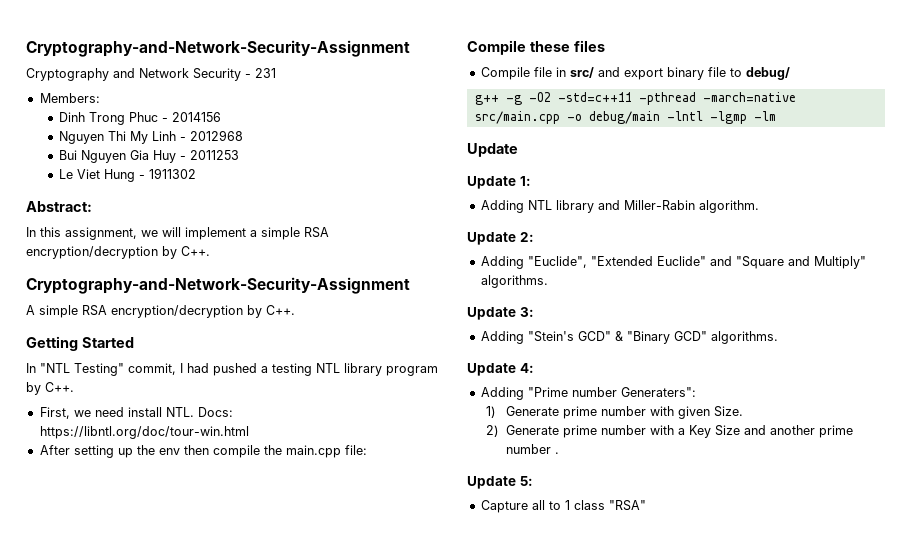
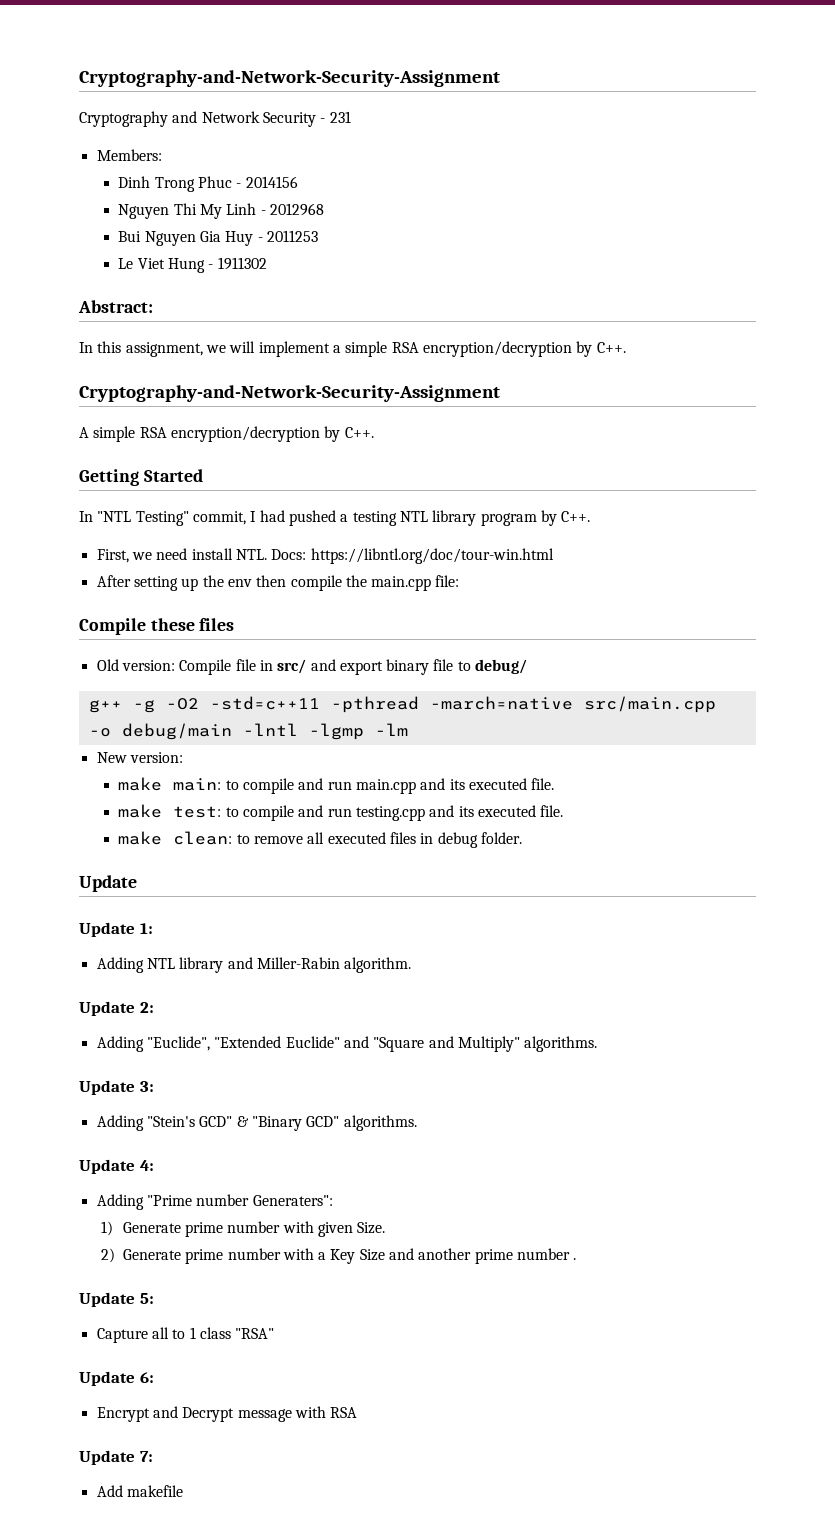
- Compile file in src/ and export binary file to debug/
+ Old version: Compile file in src/ and export binary file to debug/
+ New version:
+ make main: to compile and run main.cpp and its executed file.
+ make test: to compile and run testing.cpp and its executed file.
+ make clean: to remove all executed files in debug folder.
+ Update 6:
+ Encrypt and Decrypt message with RSA
+ Update 7:
+ Add makefile

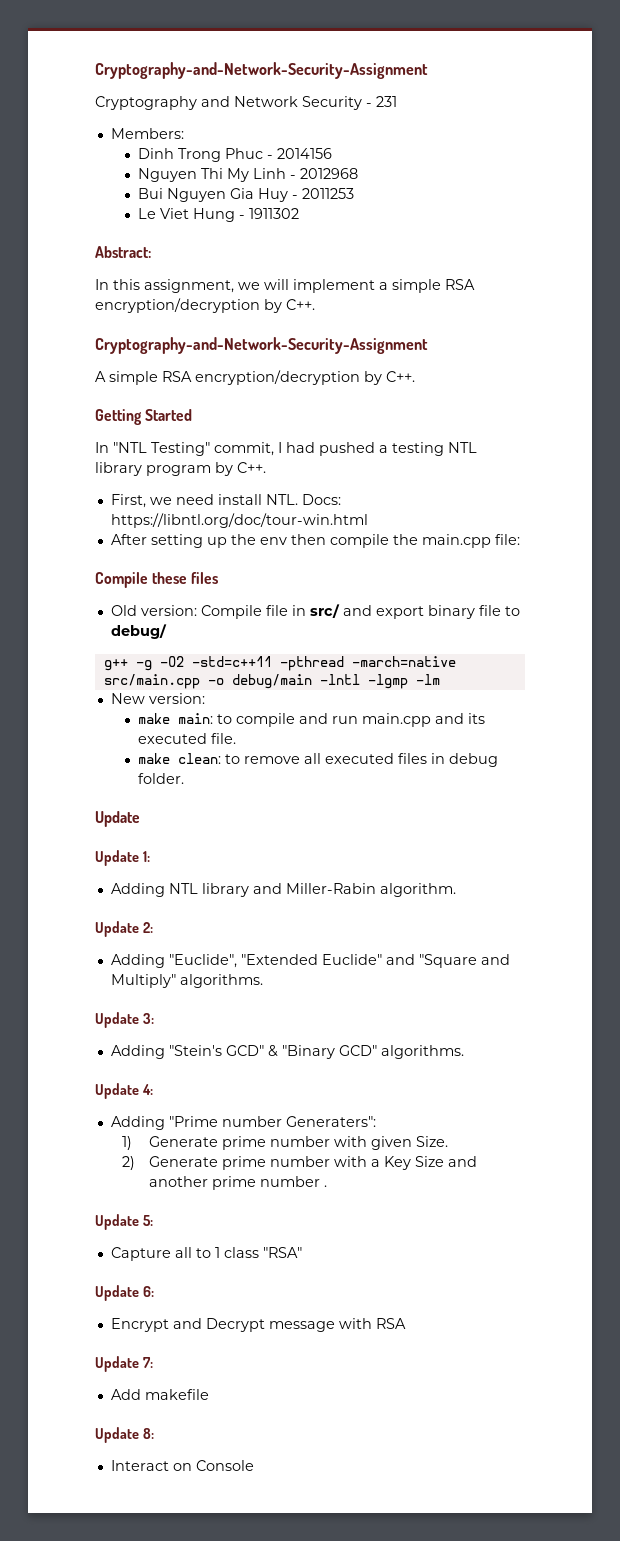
- make test: to compile and run testing.cpp and its executed file.
+ Update 8:
+ Interact on Console

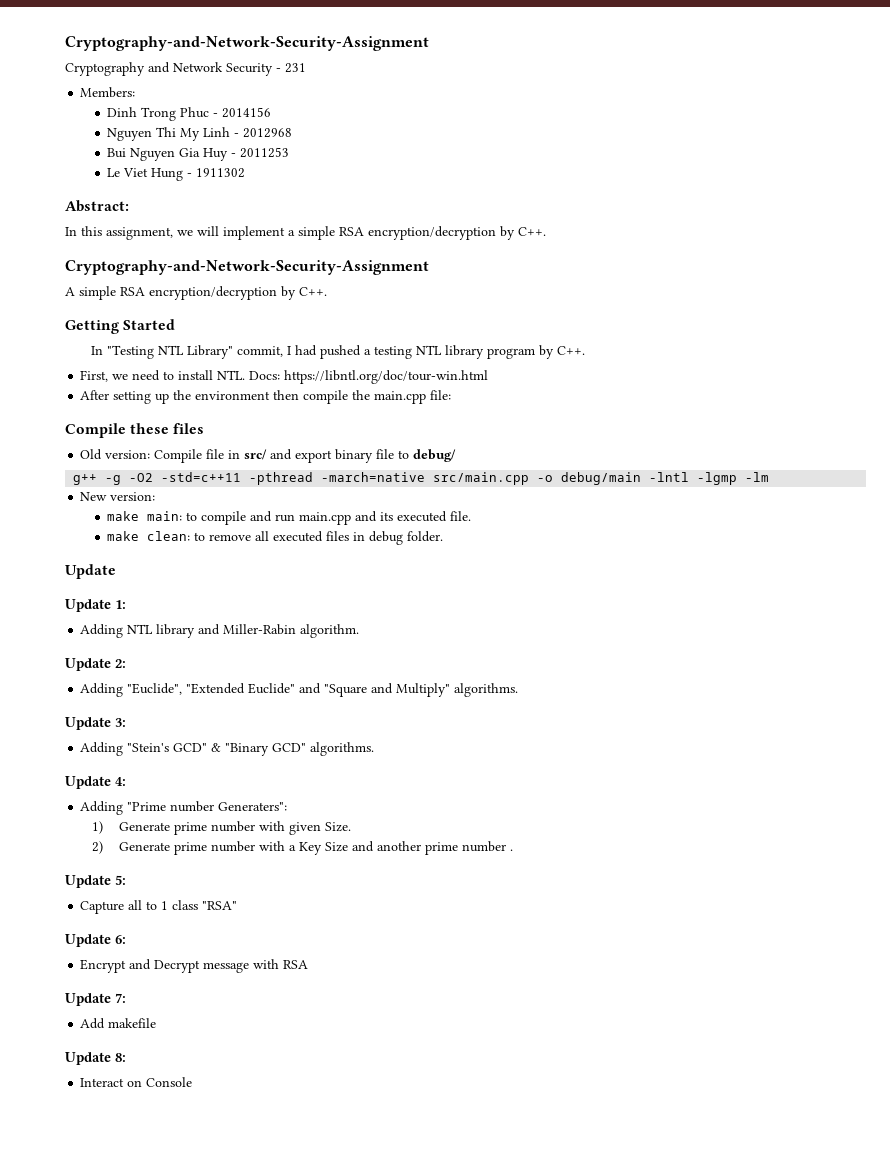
- In "NTL Testing" commit, I had pushed a testing NTL library program by C++.
+ In "Testing NTL Library" commit, I had pushed a testing NTL library program by C++.
- First, we need install NTL. Docs: https://libntl.org/doc/tour-win.html
+ First, we need to install NTL. Docs: https://libntl.org/doc/tour-win.html
- After setting up the env then compile the main.cpp file:
+ After setting up the environment then compile the main.cpp file:

